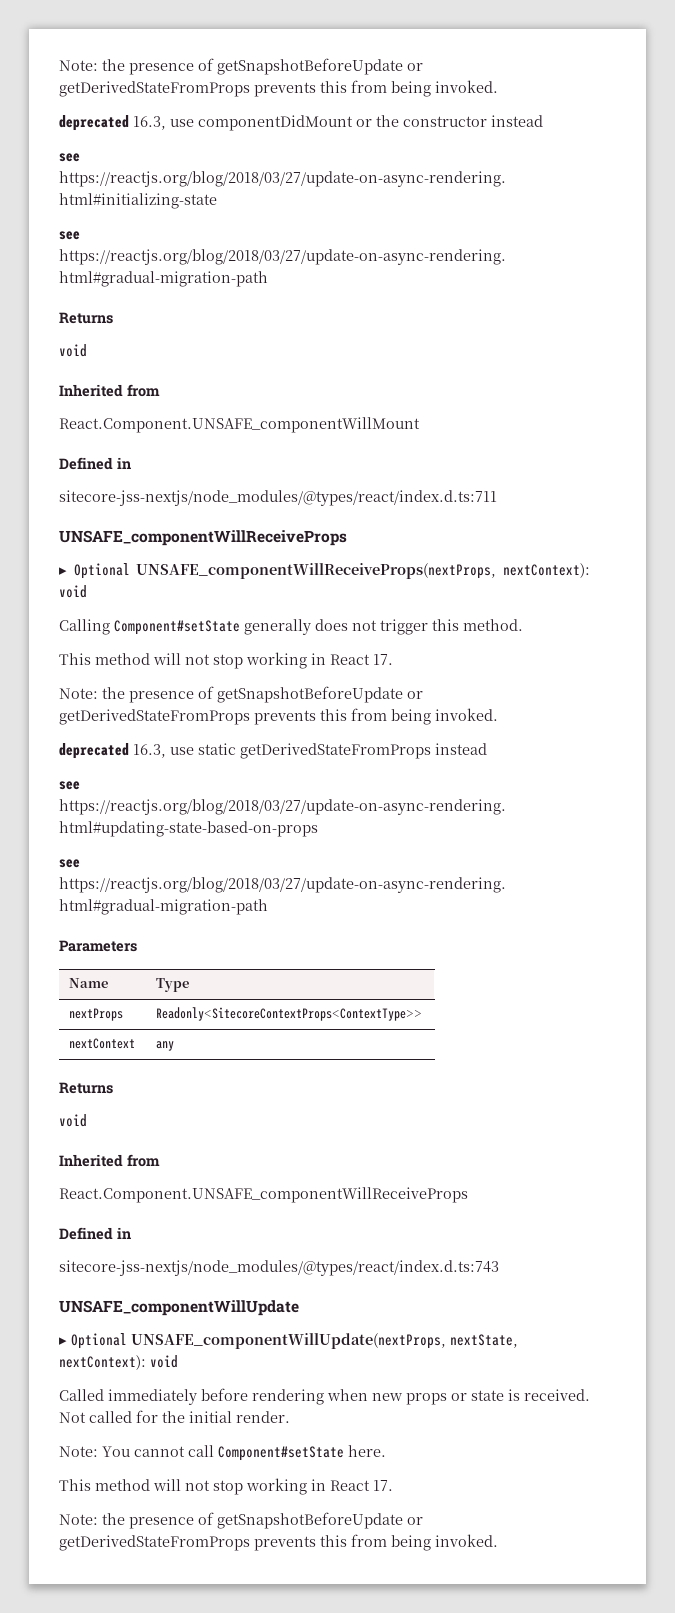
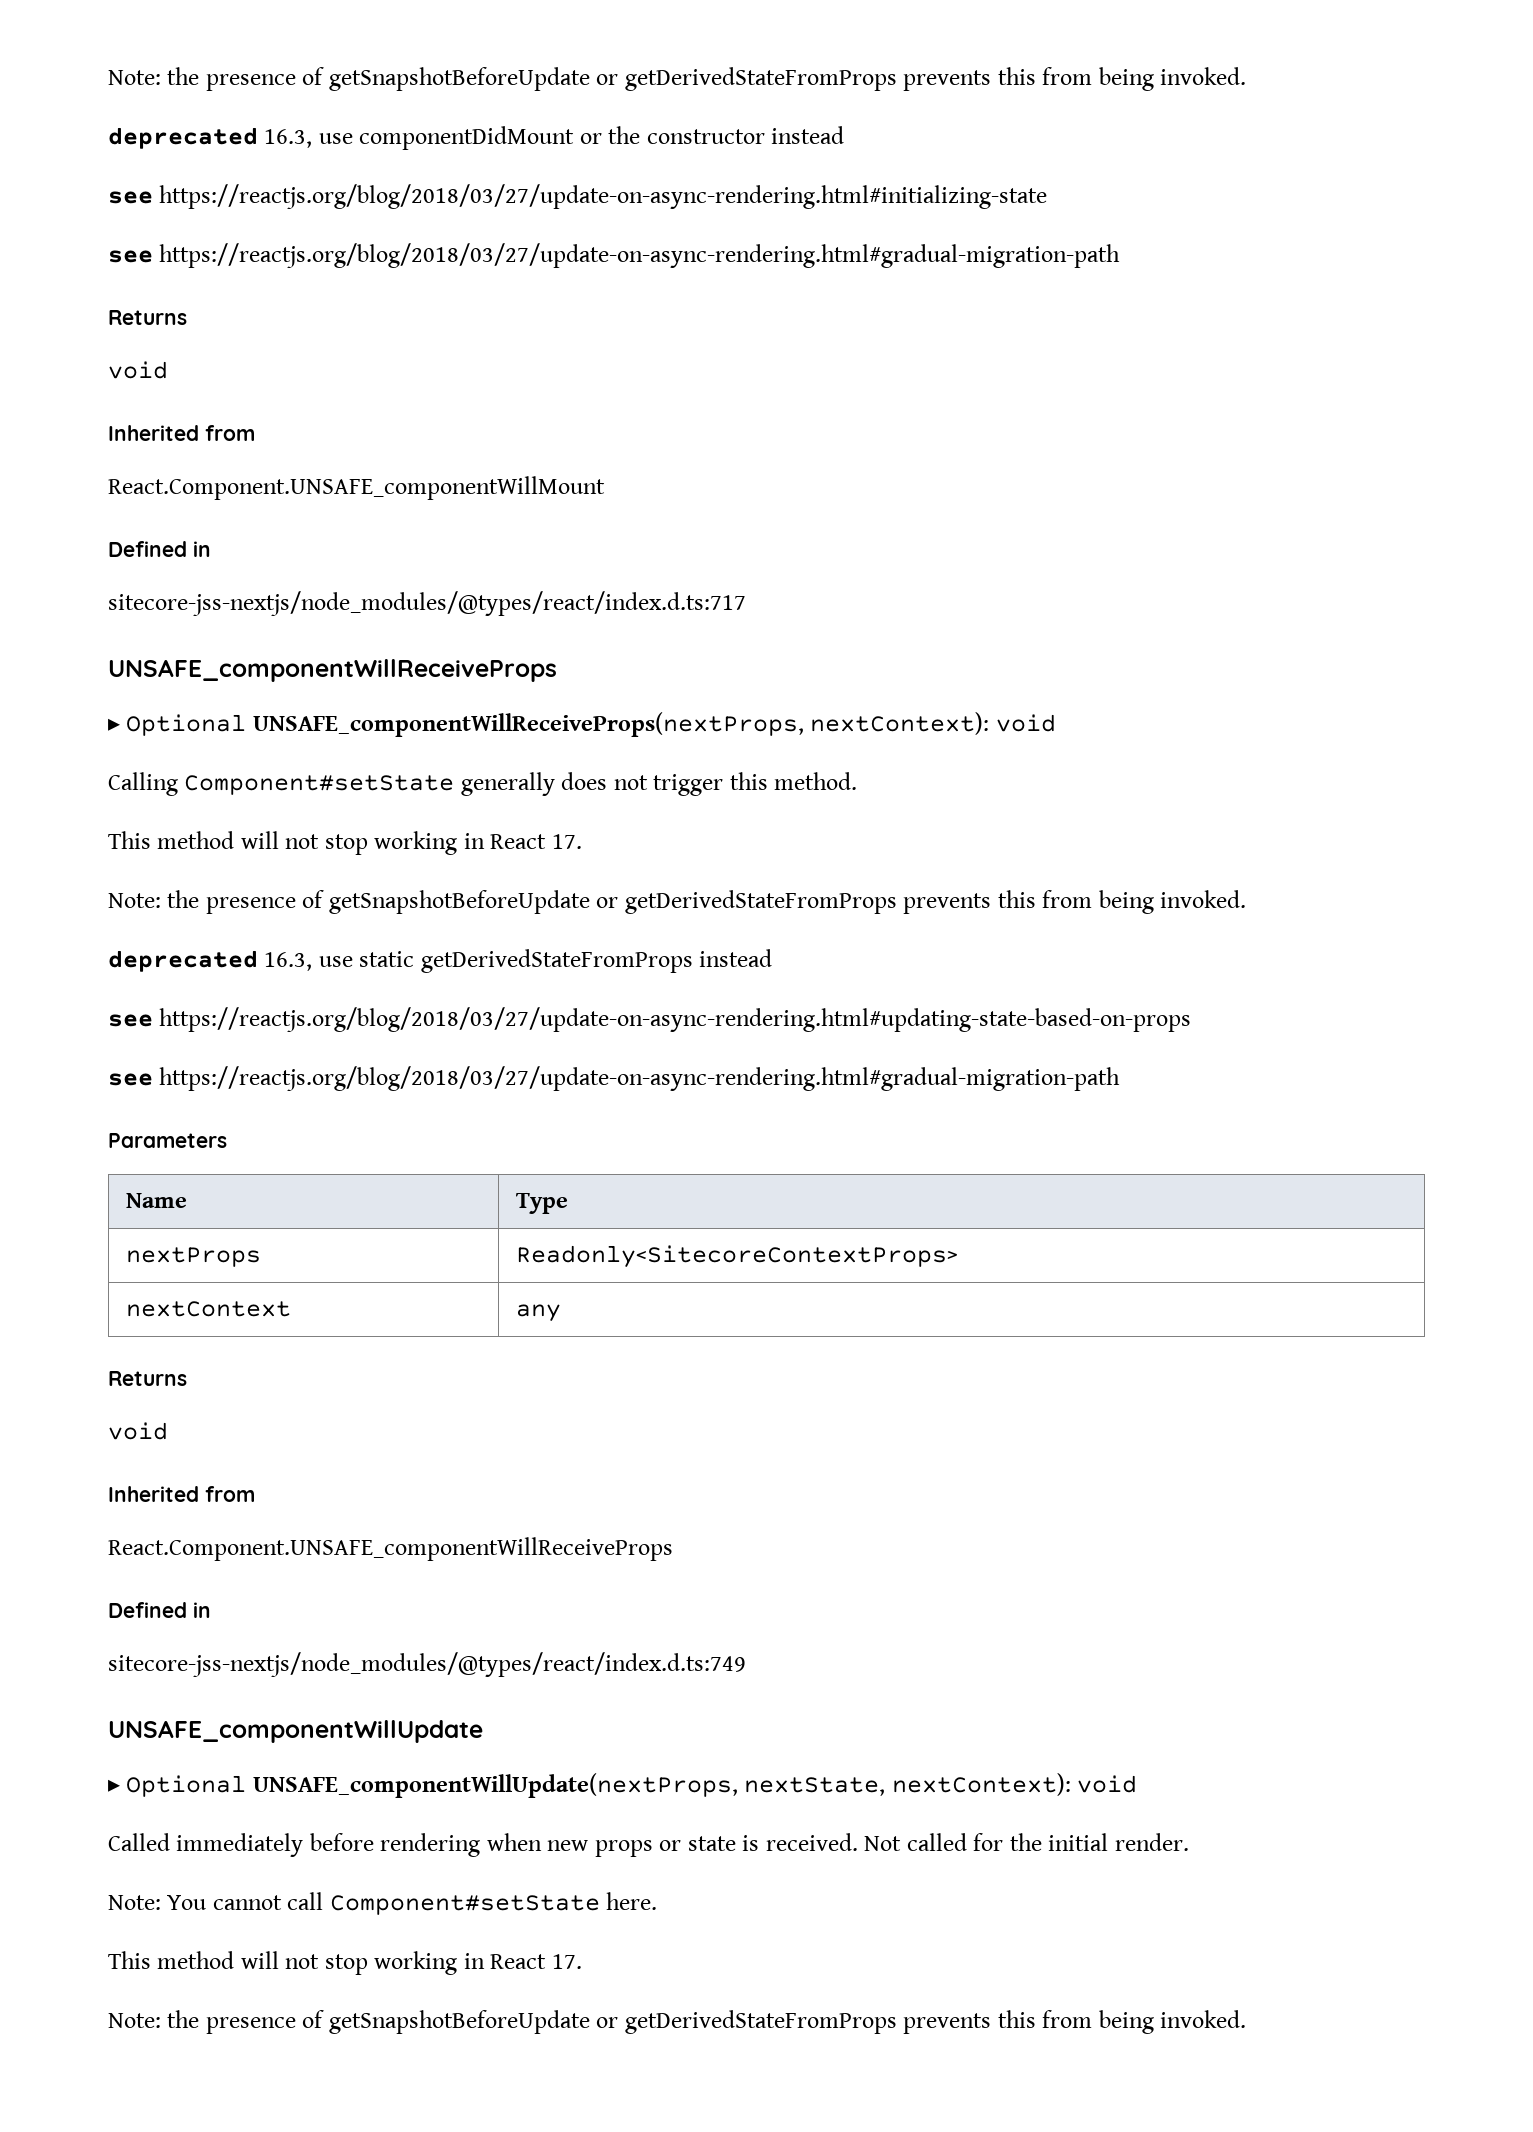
- sitecore-jss-nextjs/node_modules/@types/react/index.d.ts:711
+ sitecore-jss-nextjs/node_modules/@types/react/index.d.ts:717
- nextProps | Readonly<SitecoreContextProps<ContextType>>
+ nextProps | Readonly<SitecoreContextProps>
- sitecore-jss-nextjs/node_modules/@types/react/index.d.ts:743
+ sitecore-jss-nextjs/node_modules/@types/react/index.d.ts:749

